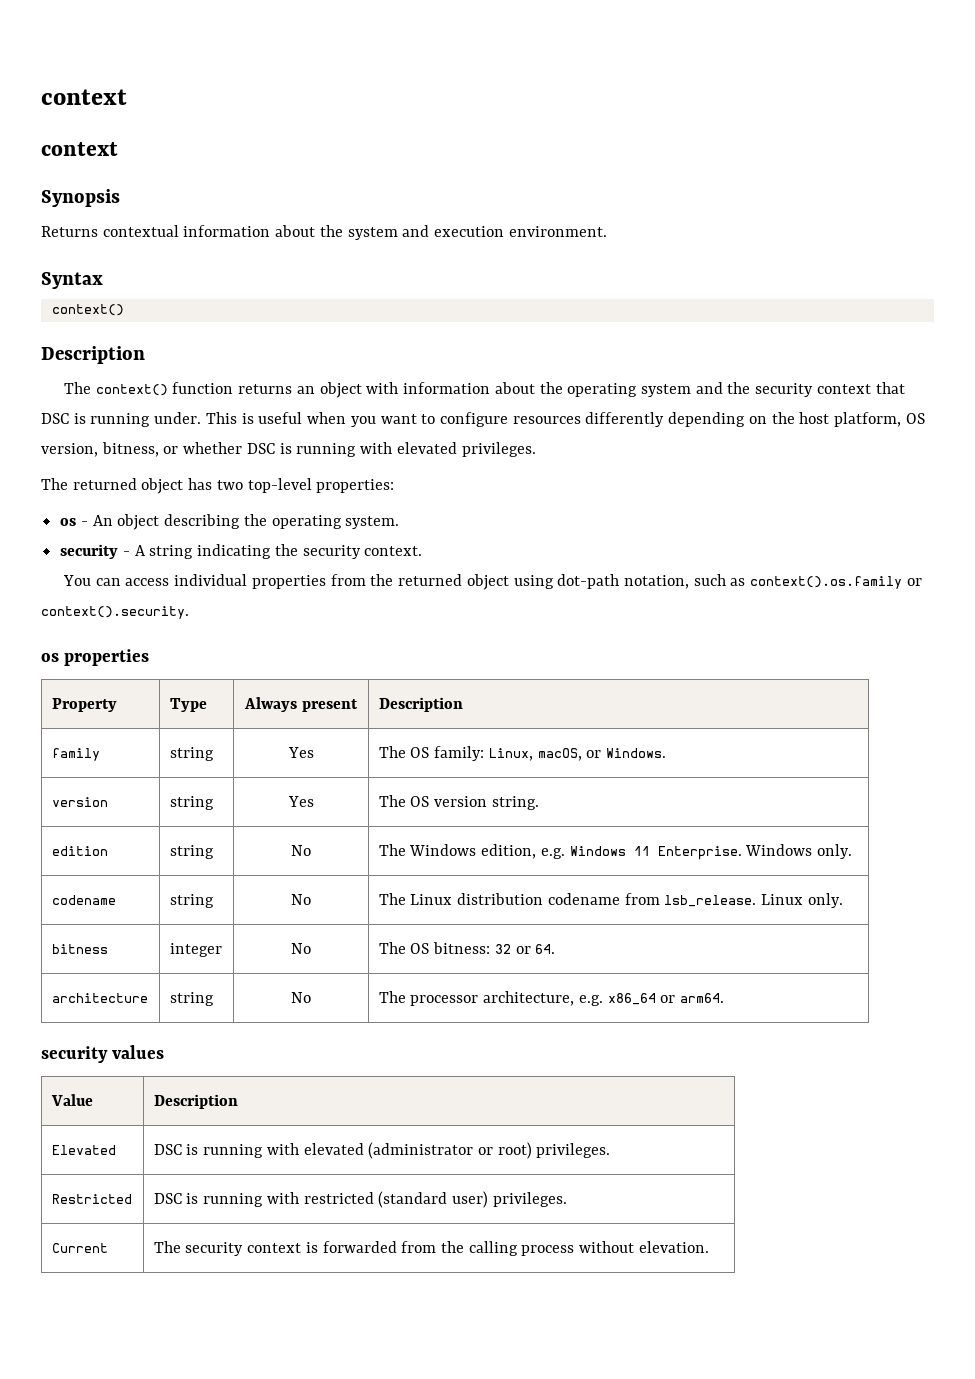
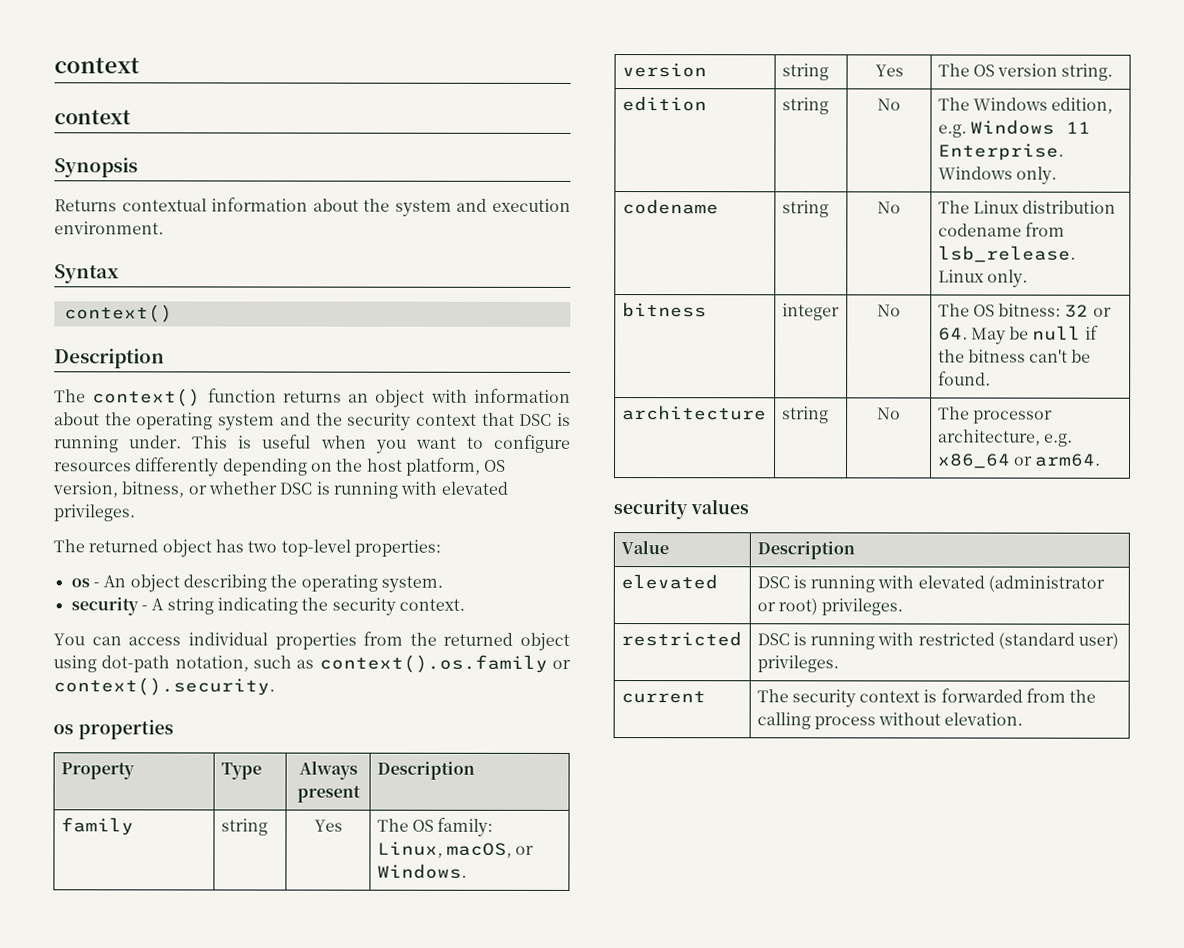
- bitness | integer | No | The OS bitness: 32 or 64.
+ bitness | integer | No | The OS bitness: 32 or 64. May be null if the bitness can't be found.
- Elevated | DSC is running with elevated (administrator or root) privileges.
+ elevated | DSC is running with elevated (administrator or root) privileges.
- Restricted | DSC is running with restricted (standard user) privileges.
+ restricted | DSC is running with restricted (standard user) privileges.
- Current | The security context is forwarded from the calling process without elevation.
+ current | The security context is forwarded from the calling process without elevation.

